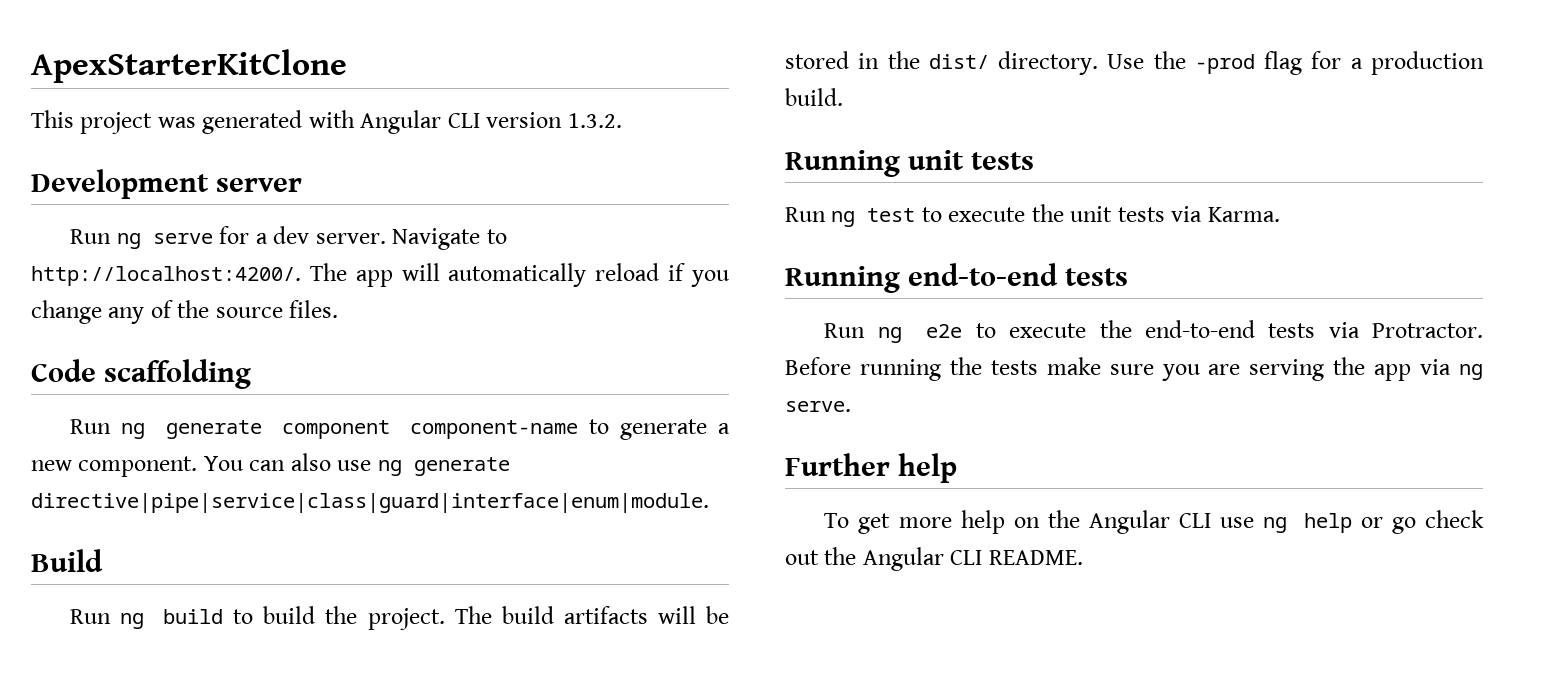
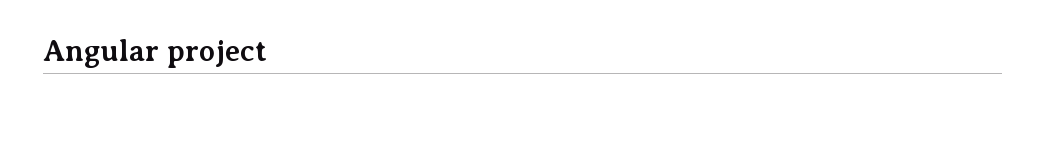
- ApexStarterKitClone
- This project was generated with Angular CLI version 1.3.2.
- Development server
- Run ng serve for a dev server. Navigate to http://localhost:4200/. The app will automatically reload if you change any of the source files.
- Code scaffolding
- Run ng generate component component-name to generate a new component. You can also use ng generate directive|pipe|service|class|guard|interface|enum|module.
- Build
- Run ng build to build the project. The build artifacts will be stored in the dist/ directory. Use the -prod flag for a production build.
- Running unit tests
- Run ng test to execute the unit tests via Karma.
- Running end-to-end tests
- Run ng e2e to execute the end-to-end tests via Protractor. Before running the tests make sure you are serving the app via ng serve.
- Further help
- To get more help on the Angular CLI use ng help or go check out the Angular CLI README.
+ Angular project

